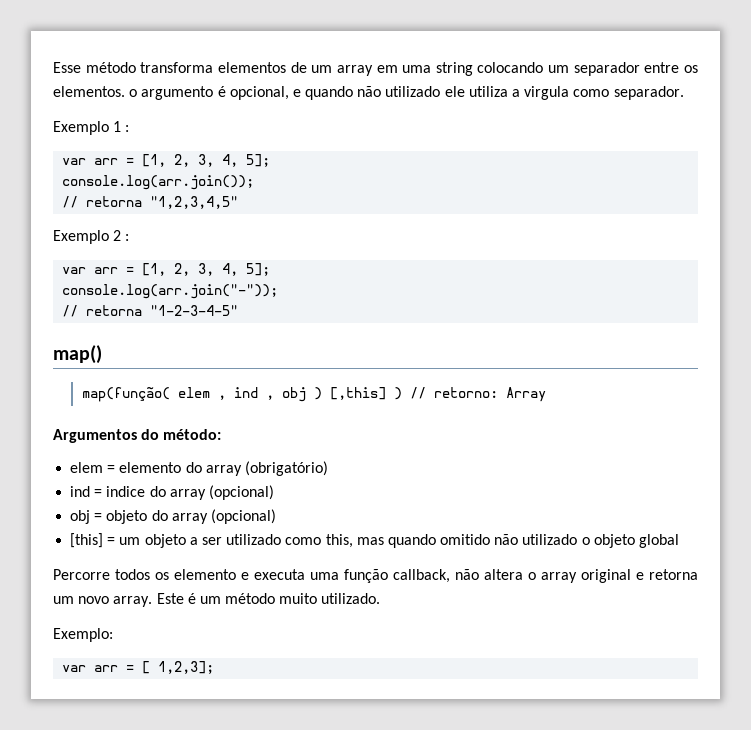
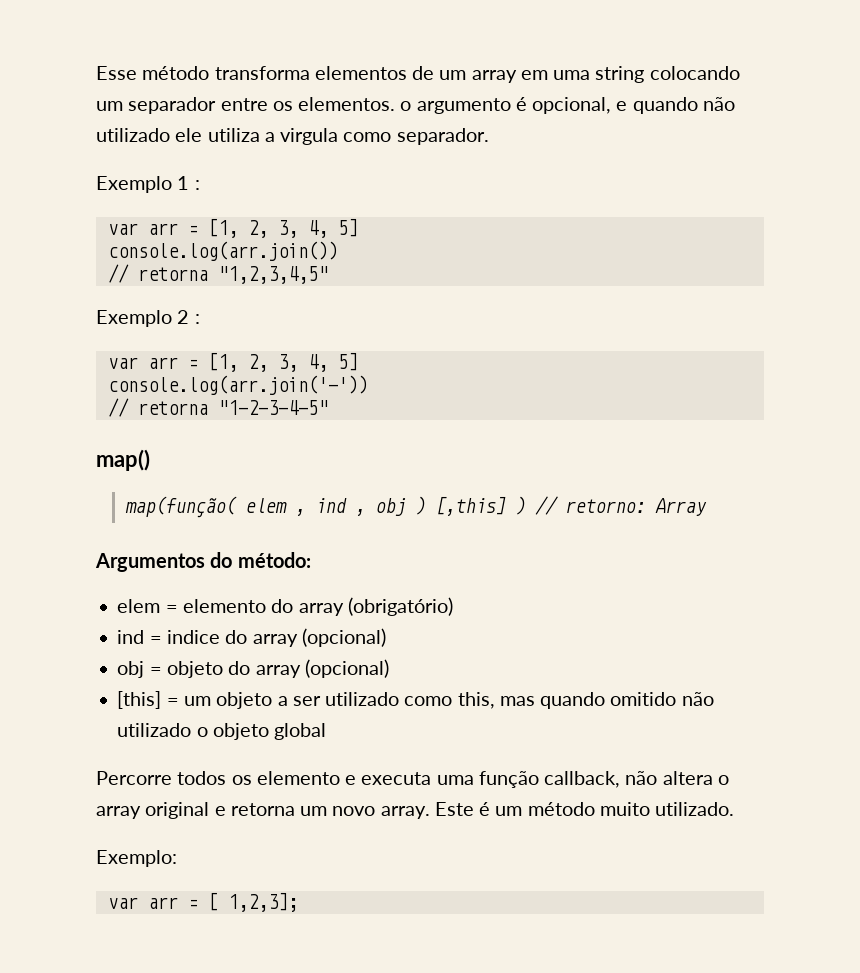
  Exemplo 1 :
- var arr = [1, 2, 3, 4, 5];
- console.log(arr.join());
+ var arr = [1, 2, 3, 4, 5]
+ console.log(arr.join())
  Exemplo 2 :
- var arr = [1, 2, 3, 4, 5];
- console.log(arr.join("-"));
+ var arr = [1, 2, 3, 4, 5]
+ console.log(arr.join('-'))

